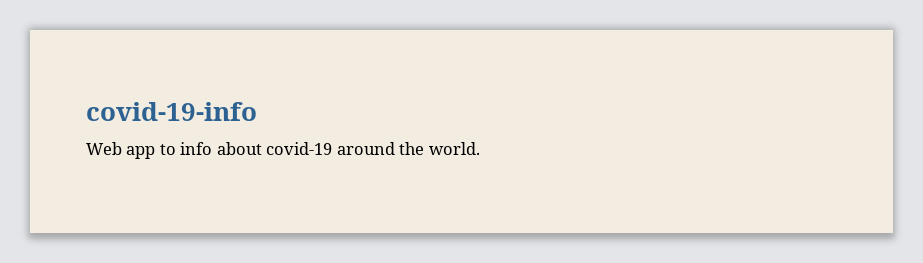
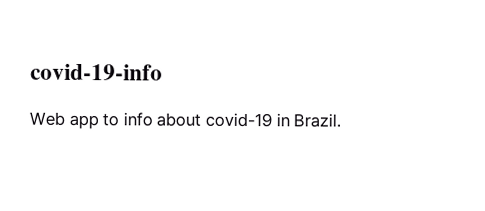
- Web app to info about covid-19 around the world.
+ Web app to info about covid-19 in Brazil.

